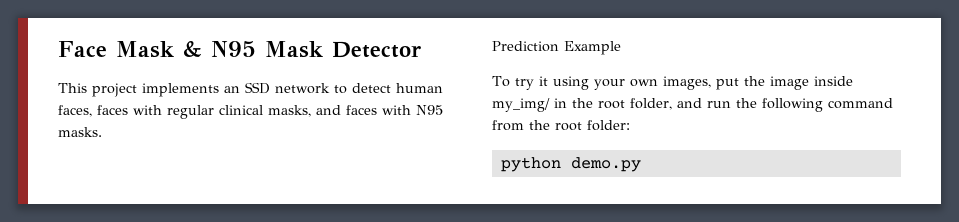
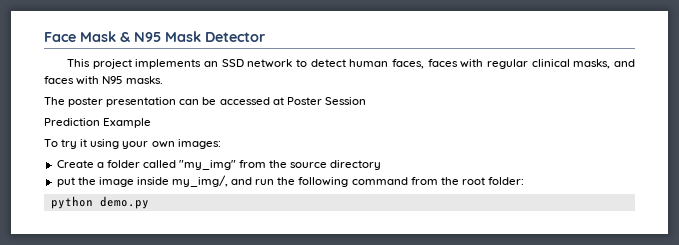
+ The poster presentation can be accessed at Poster Session
- To try it using your own images, put the image inside my_img/ in the root folder, and run the following command from the root folder:
+ To try it using your own images:
+ Create a folder called "my_img" from the source directory
+ put the image inside my_img/, and run the following command from the root folder:

